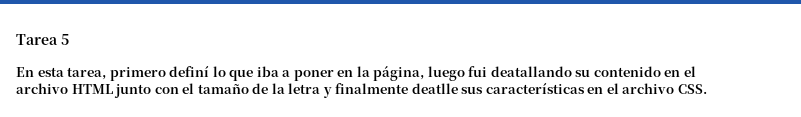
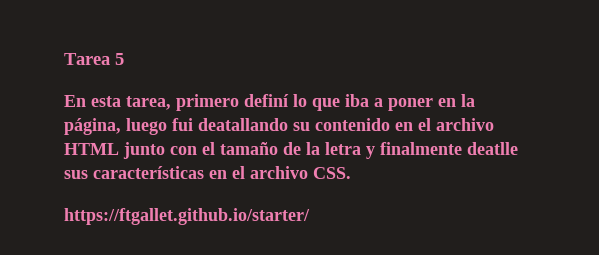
+ https://ftgallet.github.io/starter/

